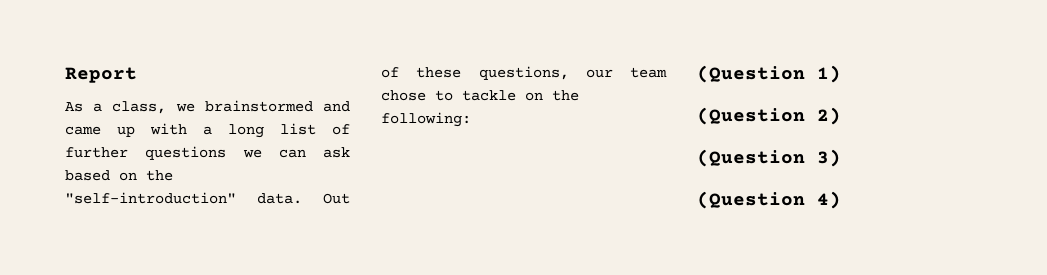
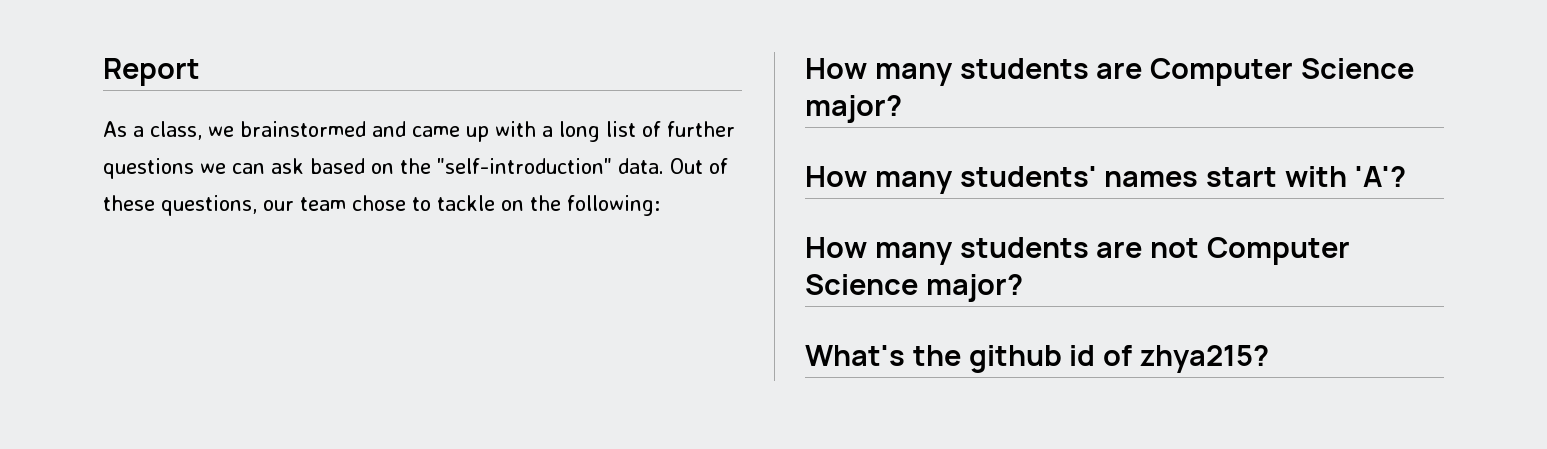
- (Question 1)
- (Question 2)
- (Question 3)
- (Question 4)
+ How many students are Computer Science major?
+ How many students' names start with 'A'?
+ How many students are not Computer Science major?
+ What's the github id of zhya215?

